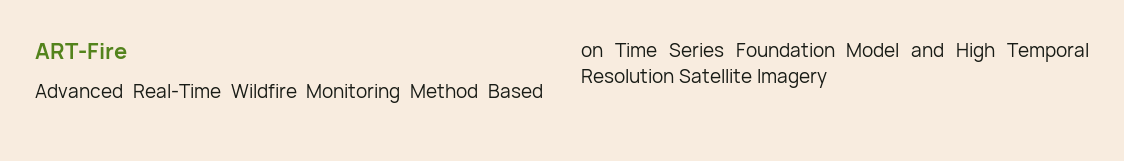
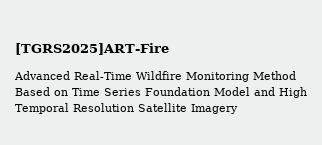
- ART-Fire
+ [TGRS2025]ART-Fire

